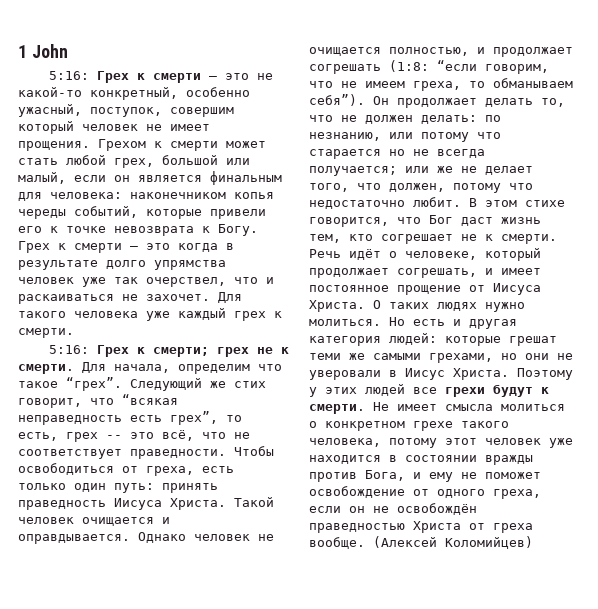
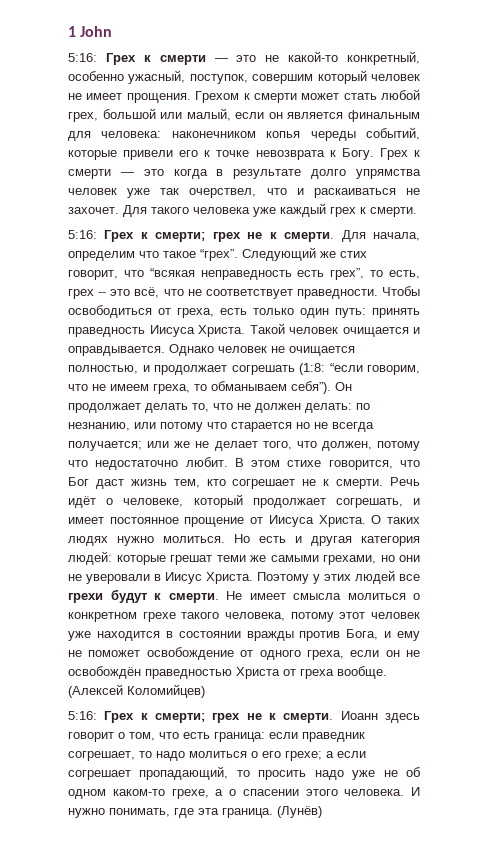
+ 5:16: Грех к смерти; грех не к смерти. Иоанн здесь говорит о том, что есть граница: если праведник согрешает, то надо молиться о его грехе; а если согрешает пропадающий, то просить надо уже не об одном каком-то грехе, а о спасении этого человека. И нужно понимать, где эта граница. (Лунёв)

